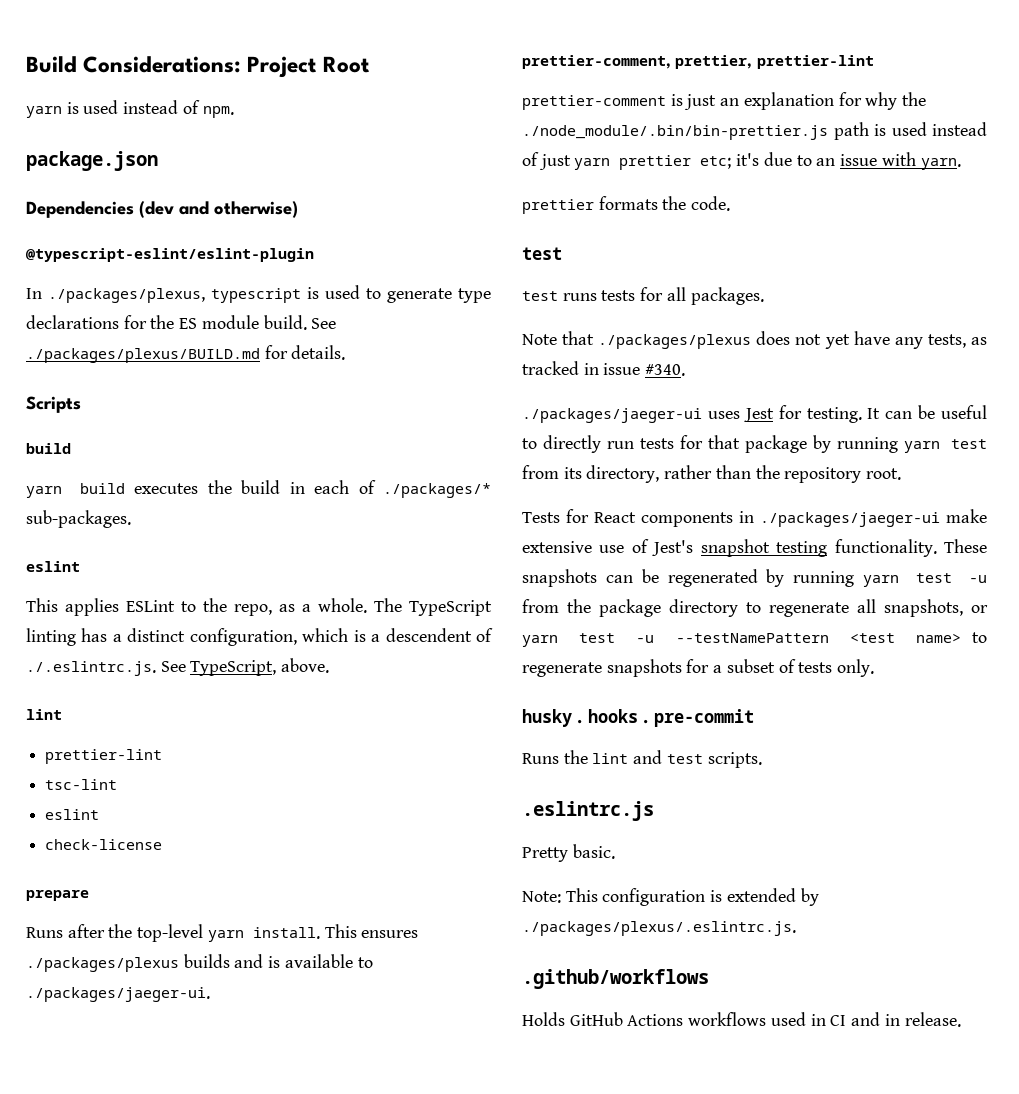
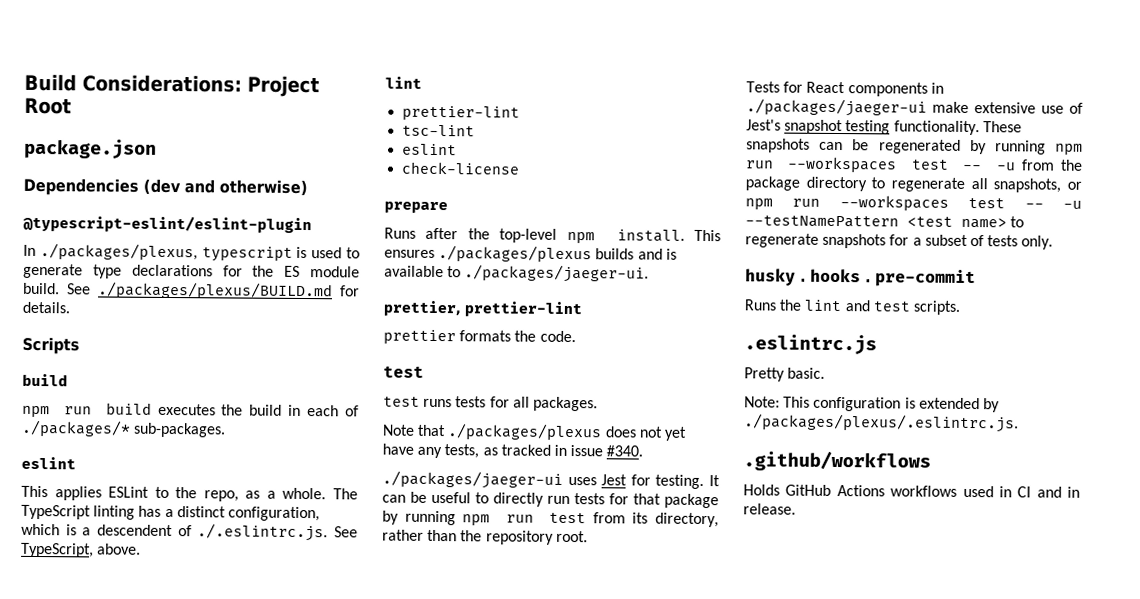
- yarn is used instead of npm.
- yarn build executes the build in each of ./packages/* sub-packages.
+ npm run build executes the build in each of ./packages/* sub-packages.
- Runs after the top-level yarn install.
+ Runs after the top-level npm install.
- prettier-comment, prettier, prettier-lint
+ prettier, prettier-lint
- prettier-comment is just an explanation for why the ./node_module/.bin/bin-prettier.js path is used instead of just yarn prettier etc; it's due to an issue with yarn.
- It can be useful to directly run tests for that package by running yarn test from its directory, rather than the repository root.
+ It can be useful to directly run tests for that package by running npm run test from its directory, rather than the repository root.
- These snapshots can be regenerated by running yarn test -u from the package directory to regenerate all snapshots, or yarn test -u --testNamePattern <test name> to regenerate snapshots for a subset of tests only.
+ These snapshots can be regenerated by running npm run --workspaces test -- -u from the package directory to regenerate all snapshots, or npm run --workspaces test -- -u --testNamePattern <test name> to regenerate snapshots for a subset of tests only.

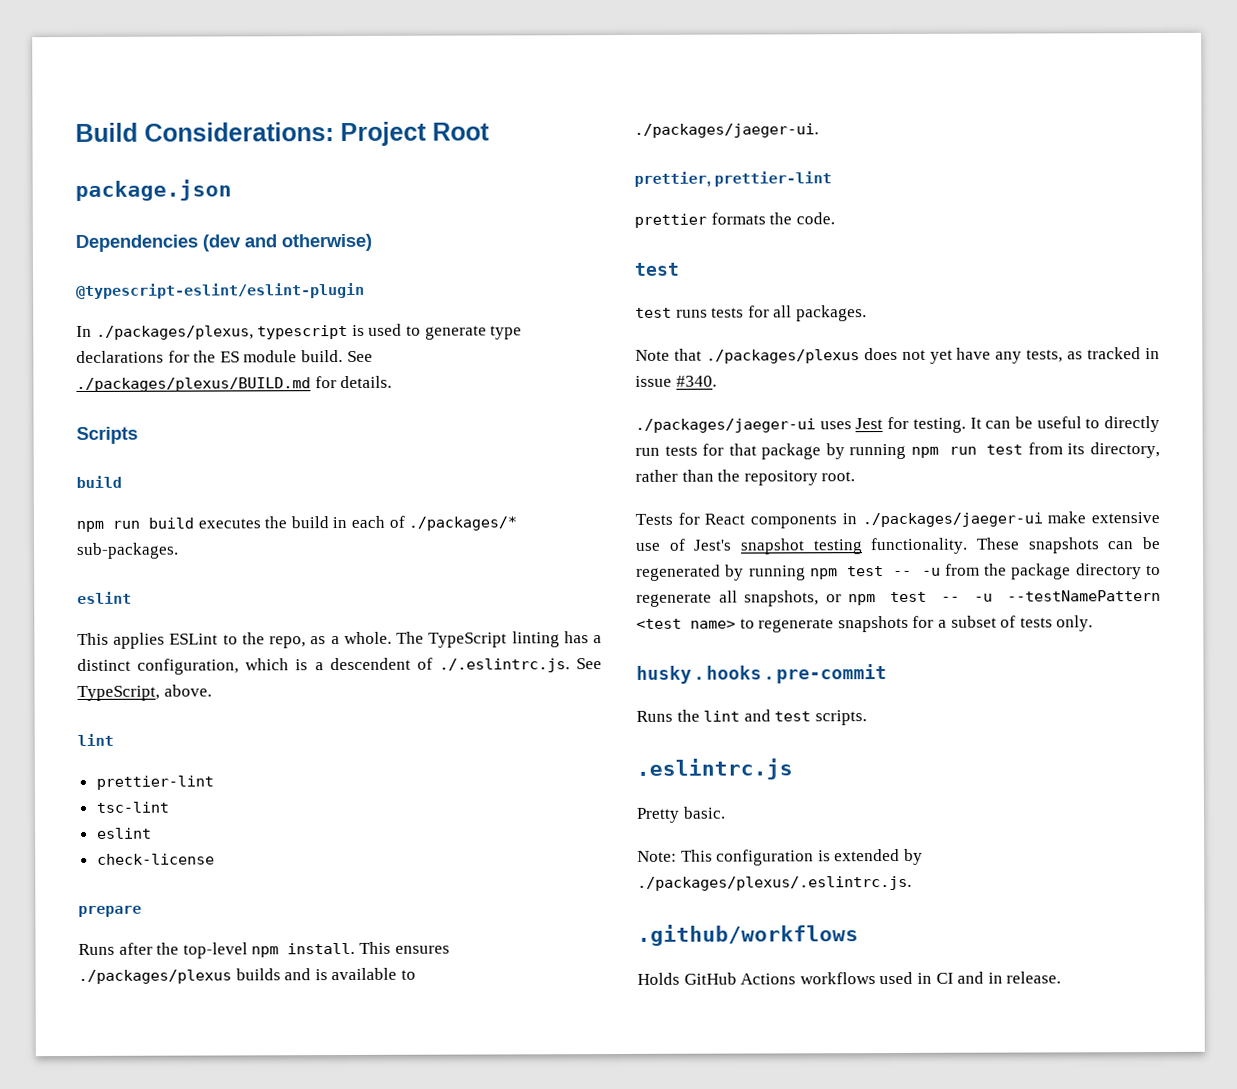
- These snapshots can be regenerated by running npm run --workspaces test -- -u from the package directory to regenerate all snapshots, or npm run --workspaces test -- -u --testNamePattern <test name> to regenerate snapshots for a subset of tests only.
+ These snapshots can be regenerated by running npm test -- -u from the package directory to regenerate all snapshots, or npm test -- -u --testNamePattern <test name> to regenerate snapshots for a subset of tests only.

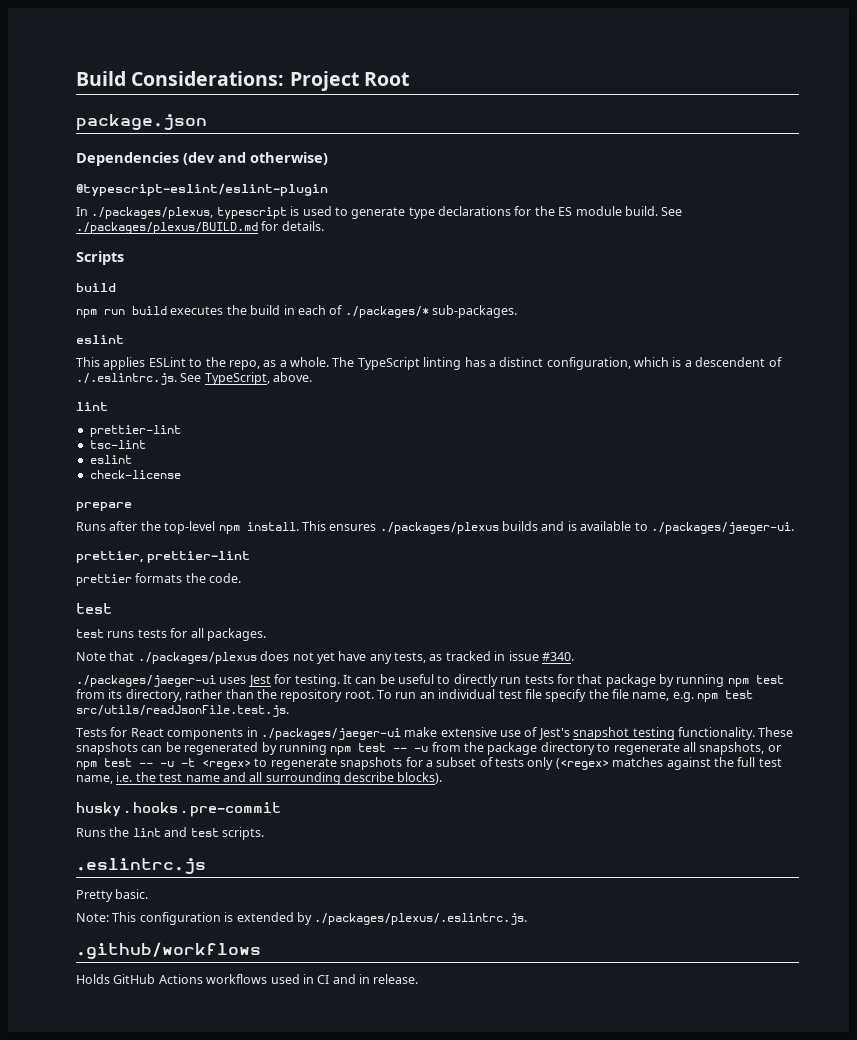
- It can be useful to directly run tests for that package by running npm run test from its directory, rather than the repository root.
+ It can be useful to directly run tests for that package by running npm test from its directory, rather than the repository root. To run an individual test file specify the file name, e.g. npm test src/utils/readJsonFile.test.js.
- These snapshots can be regenerated by running npm test -- -u from the package directory to regenerate all snapshots, or npm test -- -u --testNamePattern <test name> to regenerate snapshots for a subset of tests only.
+ These snapshots can be regenerated by running npm test -- -u from the package directory to regenerate all snapshots, or npm test -- -u -t <regex> to regenerate snapshots for a subset of tests only (<regex> matches against the full test name, i.e. the test name and all surrounding describe blocks).

